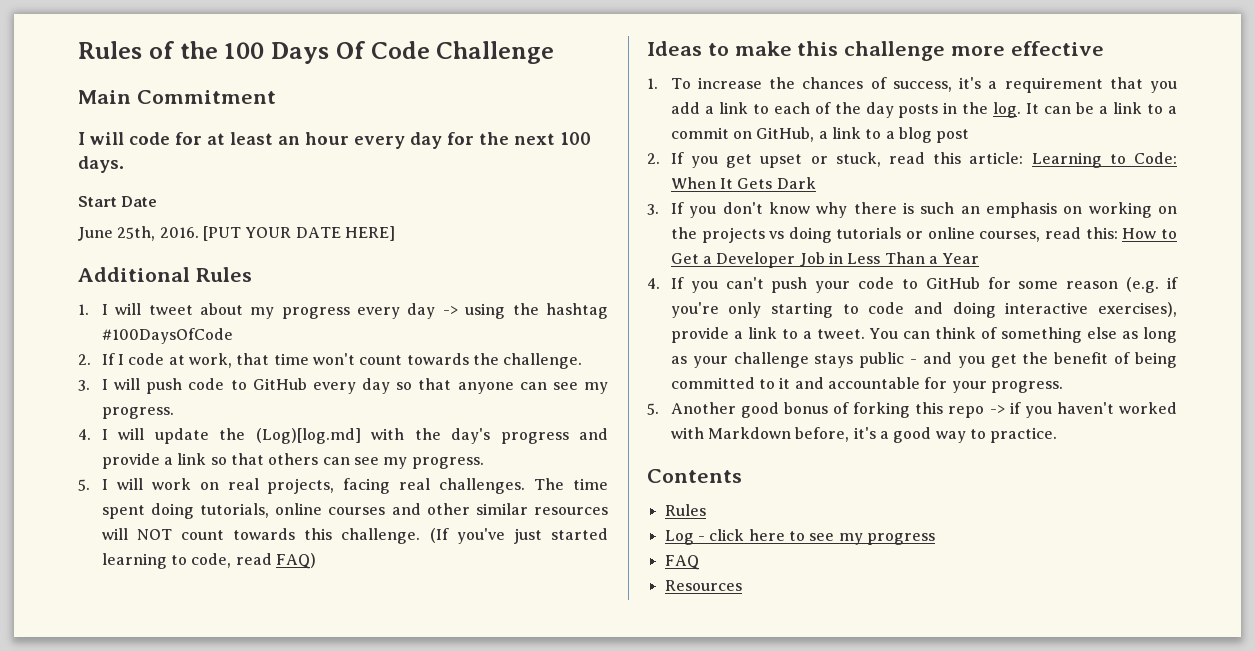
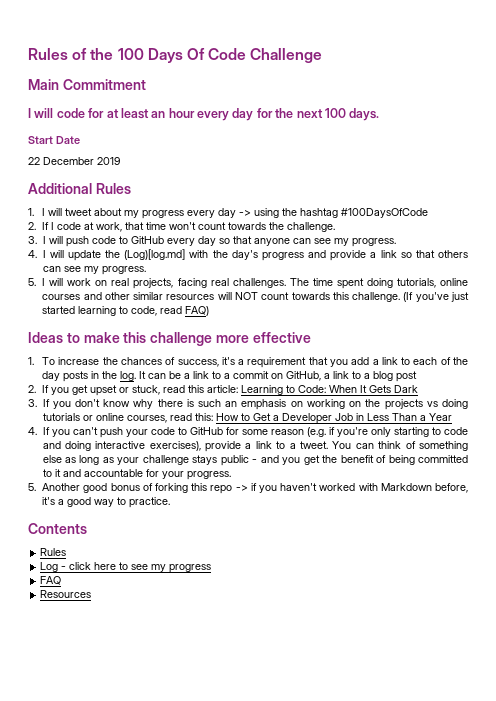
- June 25th, 2016. [PUT YOUR DATE HERE]
+ 22 December 2019

